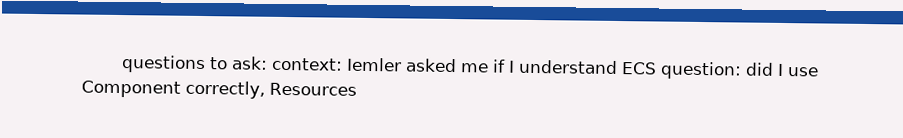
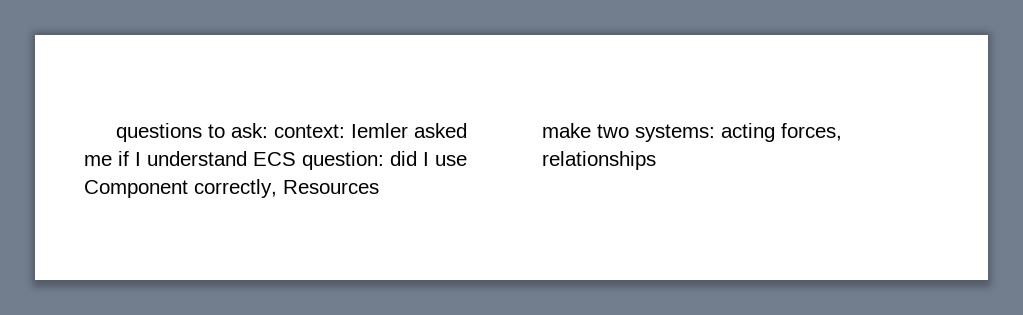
+ make two systems: acting forces, relationships

